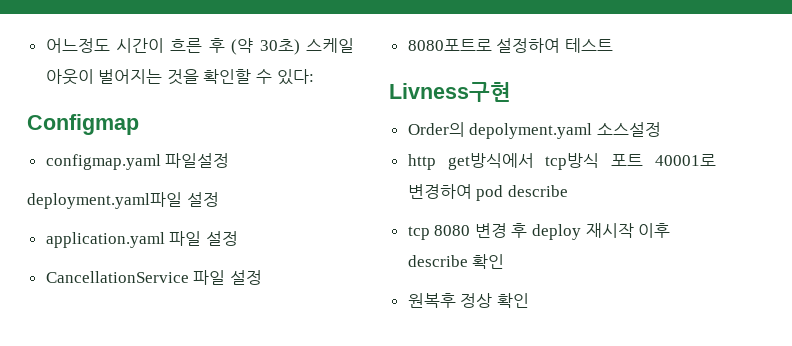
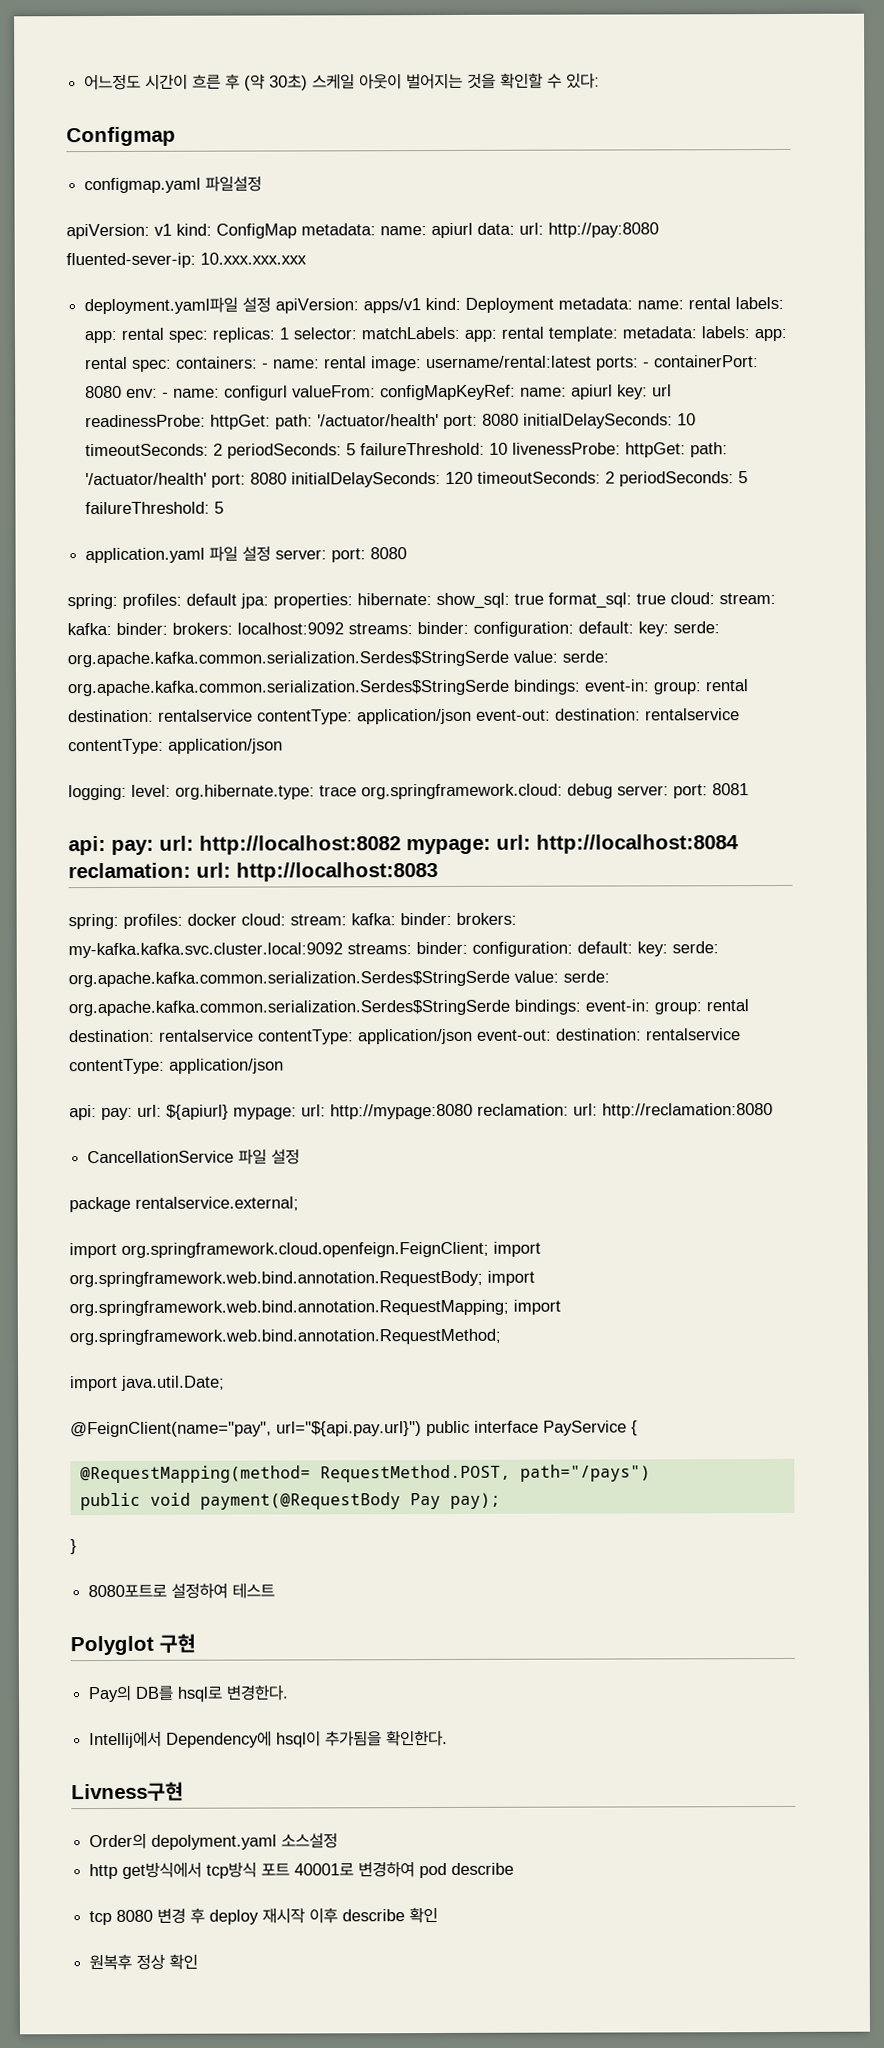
- deployment.yaml파일 설정
- application.yaml 파일 설정
+ apiVersion: v1 kind: ConfigMap metadata: name: apiurl data: url: http://pay:8080 fluented-sever-ip: 10.xxx.xxx.xxx
+ deployment.yaml파일 설정 apiVersion: apps/v1 kind: Deployment metadata: name: rental labels: app: rental spec: replicas: 1 selector: matchLabels: app: rental template: metadata: labels: app: rental spec: containers: - name: rental image: username/rental:latest ports: - containerPort: 8080 env: - name: configurl valueFrom: configMapKeyRef: name: apiurl key: url readinessProbe: httpGet: path: '/actuator/health' port: 8080 initialDelaySeconds: 10 timeoutSeconds: 2 periodSeconds: 5 failureThreshold: 10 livenessProbe: httpGet: path: '/actuator/health' port: 8080 initialDelaySeconds: 120 timeoutSeconds: 2 periodSeconds: 5 failureThreshold: 5
+ application.yaml 파일 설정 server: port: 8080
+ spring: profiles: default jpa: properties: hibernate: show_sql: true format_sql: true cloud: stream: kafka: binder: brokers: localhost:9092 streams: binder: configuration: default: key: serde: org.apache.kafka.common.serialization.Serdes$StringSerde value: serde: org.apache.kafka.common.serialization.Serdes$StringSerde bindings: event-in: group: rental destination: rentalservice contentType: application/json event-out: destination: rentalservice contentType: application/json
+ logging: level: org.hibernate.type: trace org.springframework.cloud: debug server: port: 8081
+ api: pay: url: http://localhost:8082 mypage: url: http://localhost:8084 reclamation: url: http://localhost:8083
+ spring: profiles: docker cloud: stream: kafka: binder: brokers: my-kafka.kafka.svc.cluster.local:9092 streams: binder: configuration: default: key: serde: org.apache.kafka.common.serialization.Serdes$StringSerde value: serde: org.apache.kafka.common.serialization.Serdes$StringSerde bindings: event-in: group: rental destination: rentalservice contentType: application/json event-out: destination: rentalservice contentType: application/json
+ api: pay: url: ${apiurl} mypage: url: http://mypage:8080 reclamation: url: http://reclamation:8080
  CancellationService 파일 설정
+ package rentalservice.external;
+ import org.springframework.cloud.openfeign.FeignClient; import org.springframework.web.bind.annotation.RequestBody; import org.springframework.web.bind.annotation.RequestMapping; import org.springframework.web.bind.annotation.RequestMethod;
+ import java.util.Date;
+ @FeignClient(name="pay", url="${api.pay.url}") public interface PayService {
+ @RequestMapping(method= RequestMethod.POST, path="/pays")
+ public void payment(@RequestBody Pay pay);
+ }
  8080포트로 설정하여 테스트
+ Polyglot 구현
+ Pay의 DB를 hsql로 변경한다.
+ Intellij에서 Dependency에 hsql이 추가됨을 확인한다.

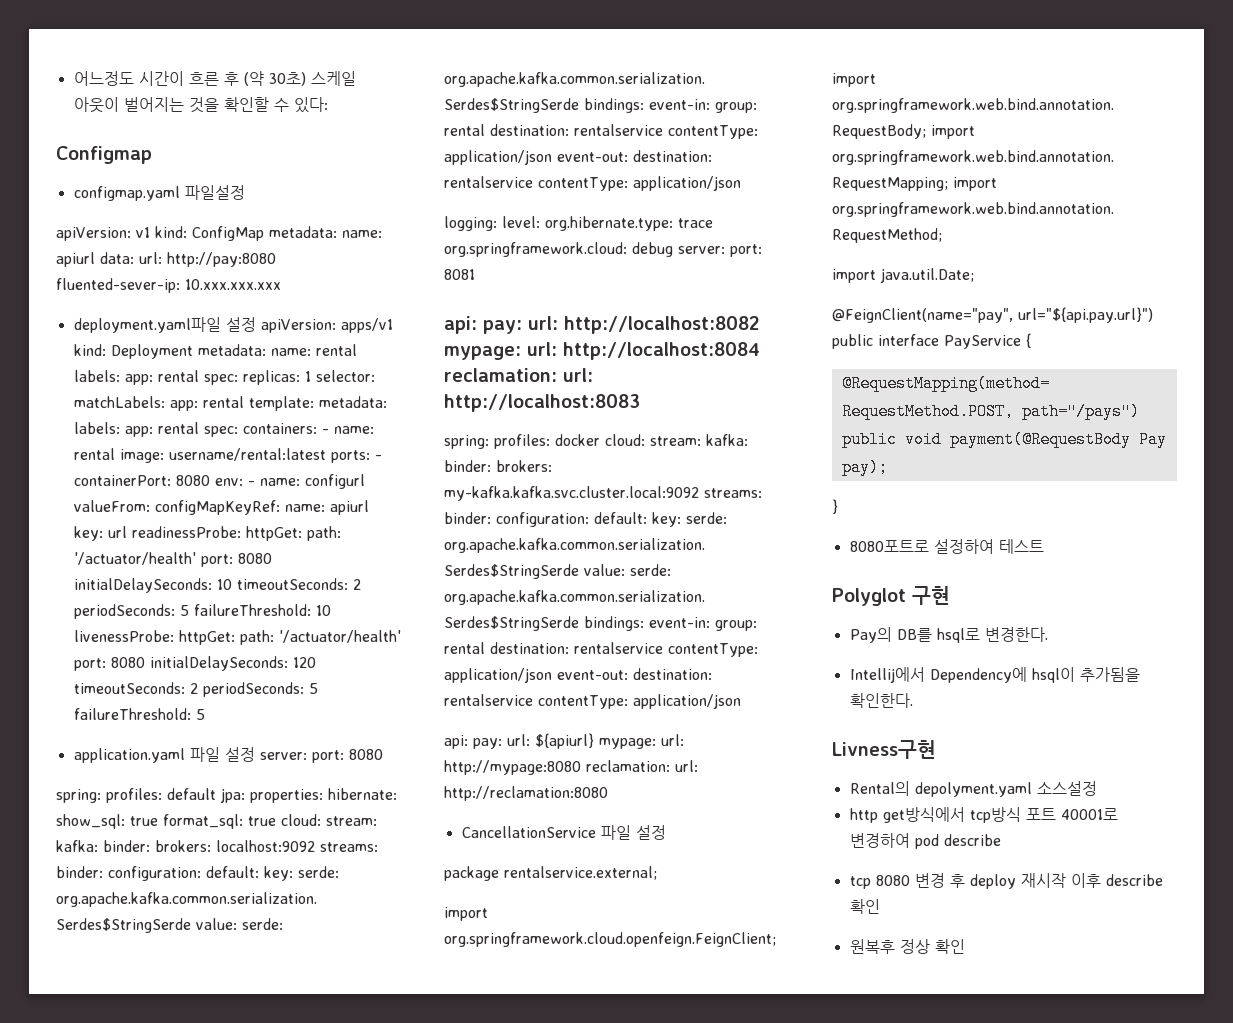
- Order의 depolyment.yaml 소스설정
+ Rental의 depolyment.yaml 소스설정

